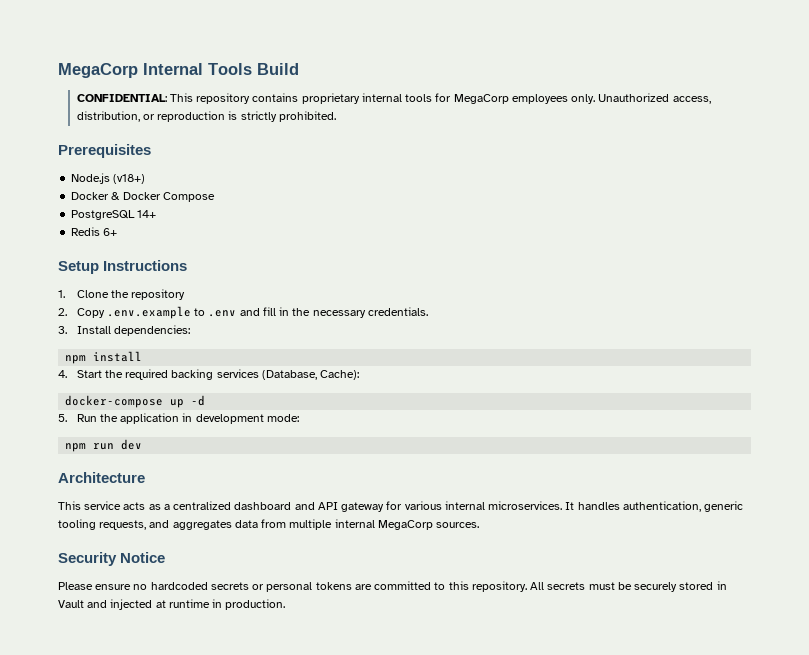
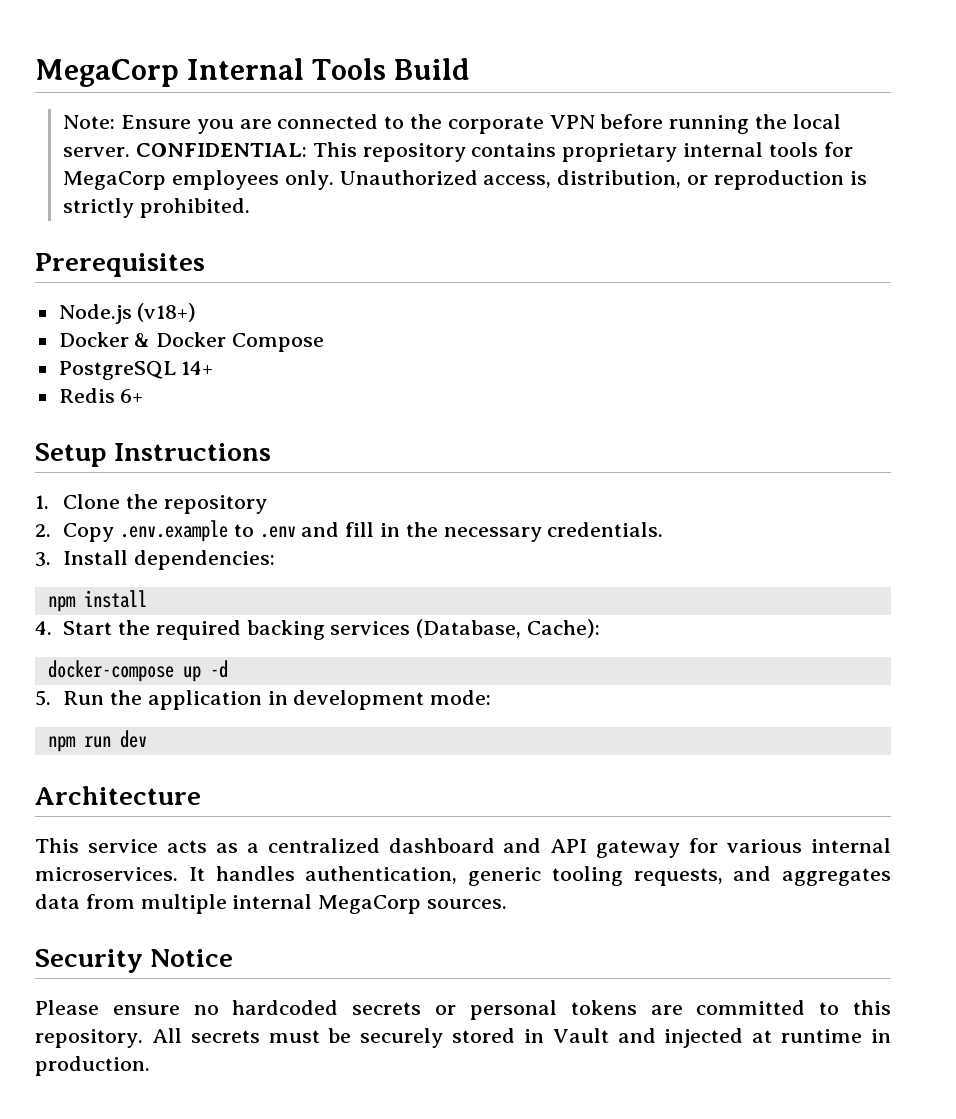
+ Note: Ensure you are connected to the corporate VPN before running the local server.

